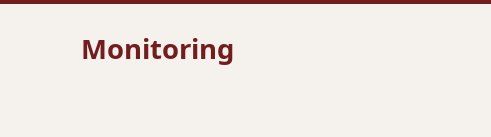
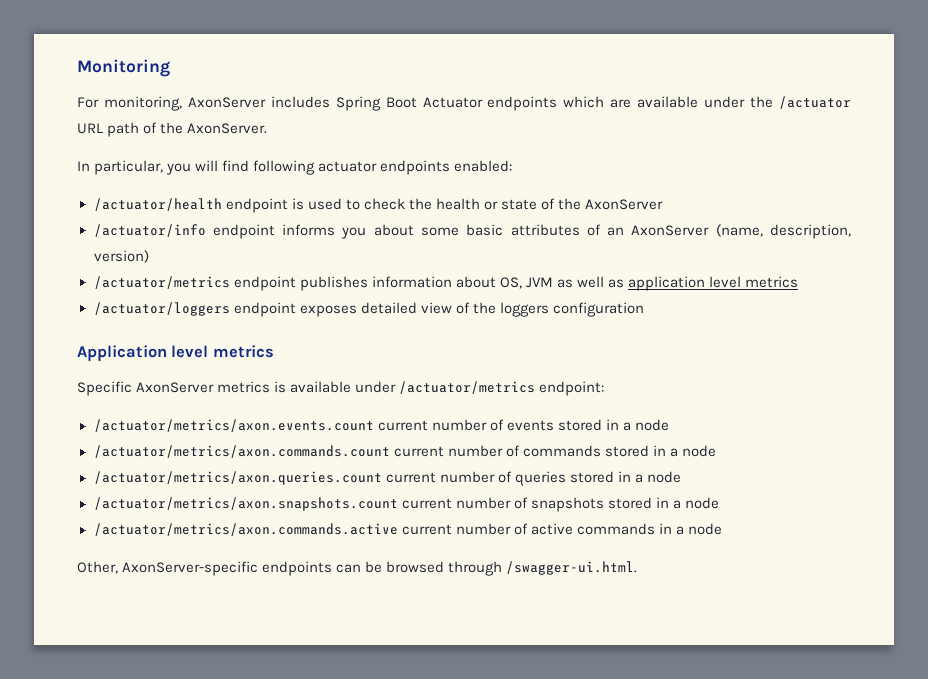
+ For monitoring, AxonServer includes Spring Boot Actuator endpoints which are available under the /actuator URL path of the AxonServer.
+ In particular, you will find following actuator endpoints enabled:
+ /actuator/health endpoint is used to check the health or state of the AxonServer
+ /actuator/info endpoint informs you about some basic attributes of an AxonServer (name, description, version)
+ /actuator/metrics endpoint publishes information about OS, JVM as well as application level metrics
+ /actuator/loggers endpoint exposes detailed view of the loggers configuration
+ Application level metrics
+ Specific AxonServer metrics is available under /actuator/metrics endpoint:
+ /actuator/metrics/axon.events.count current number of events stored in a node
+ /actuator/metrics/axon.commands.count current number of commands stored in a node
+ /actuator/metrics/axon.queries.count current number of queries stored in a node
+ /actuator/metrics/axon.snapshots.count current number of snapshots stored in a node
+ /actuator/metrics/axon.commands.active current number of active commands in a node
+ Other, AxonServer-specific endpoints can be browsed through /swagger-ui.html.

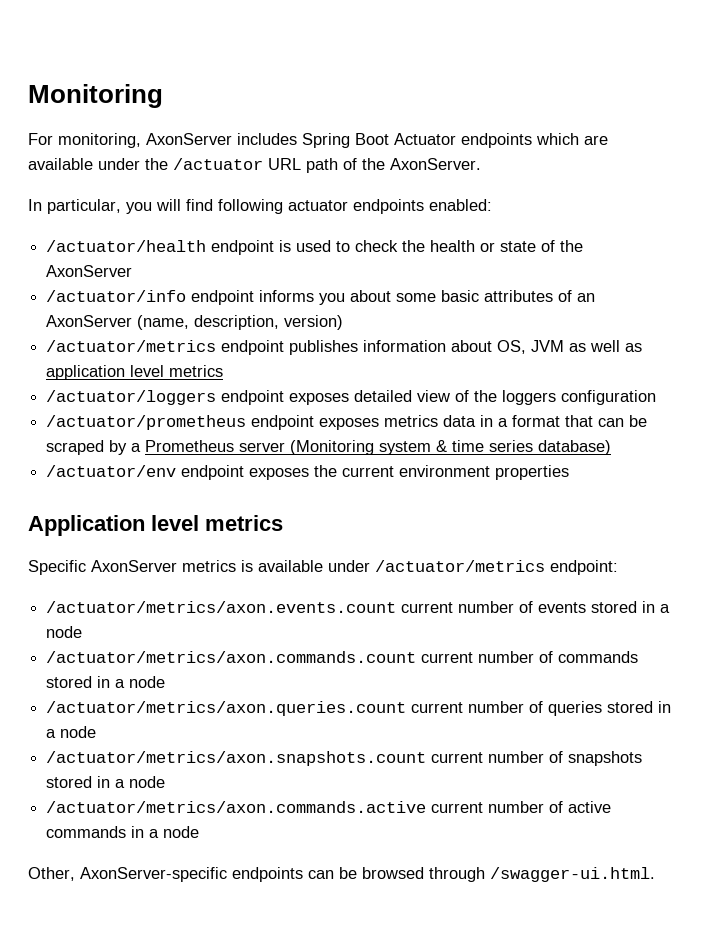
+ /actuator/prometheus endpoint exposes metrics data in a format that can be scraped by a Prometheus server (Monitoring system & time series database)
+ /actuator/env endpoint exposes the current environment properties

